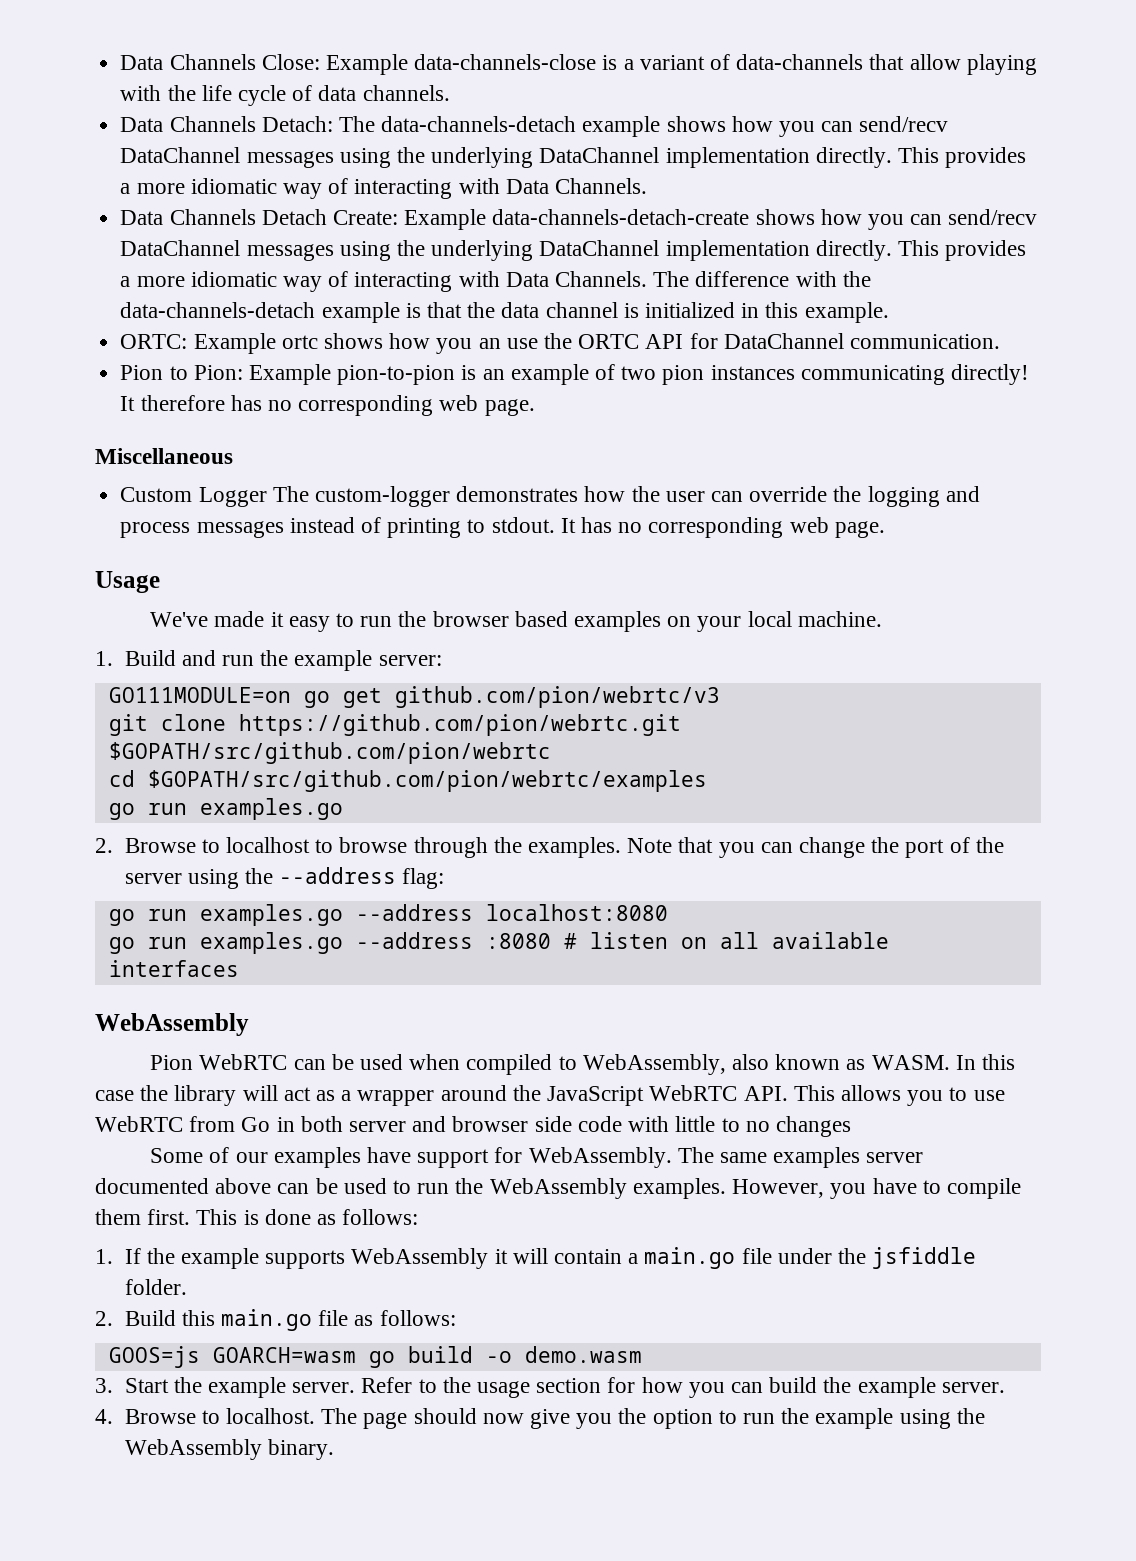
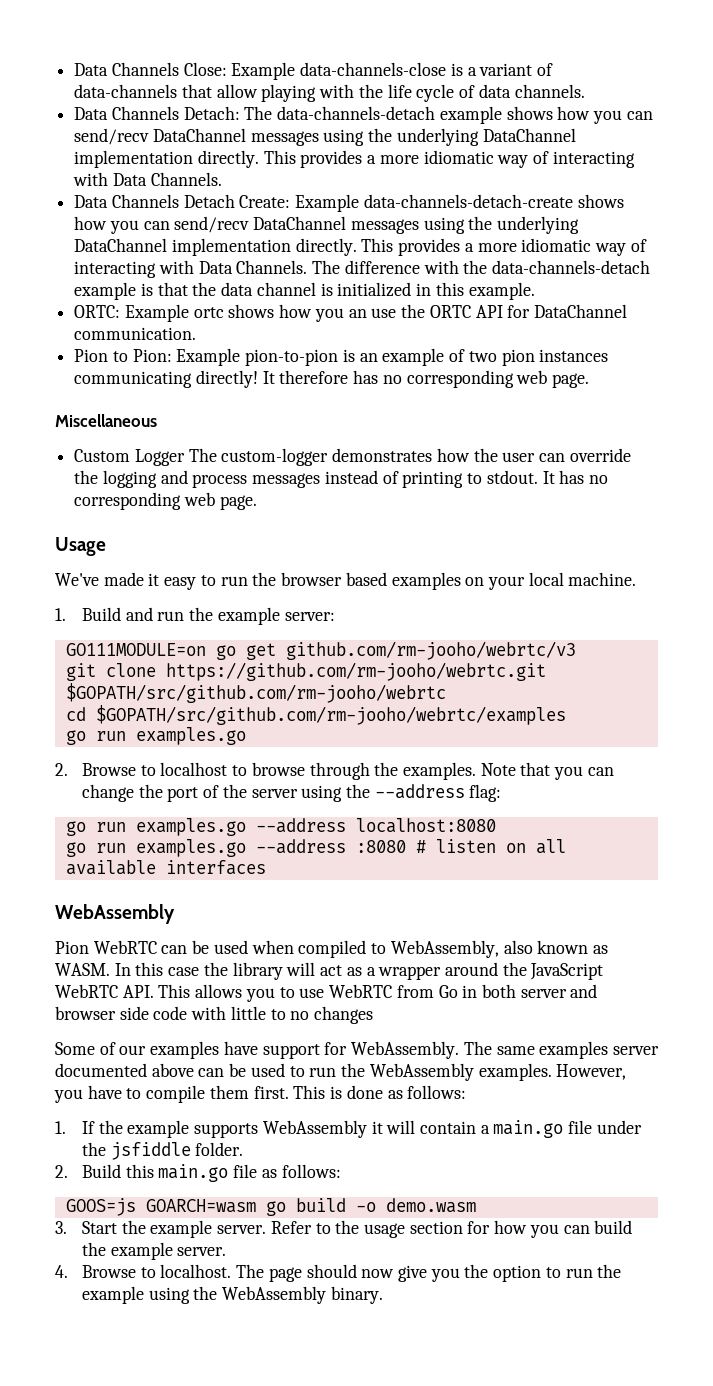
- GO111MODULE=on go get github.com/pion/webrtc/v3
+ GO111MODULE=on go get github.com/rm-jooho/webrtc/v3
- git clone https://github.com/pion/webrtc.git $GOPATH/src/github.com/pion/webrtc
+ git clone https://github.com/rm-jooho/webrtc.git $GOPATH/src/github.com/rm-jooho/webrtc
- cd $GOPATH/src/github.com/pion/webrtc/examples
+ cd $GOPATH/src/github.com/rm-jooho/webrtc/examples

